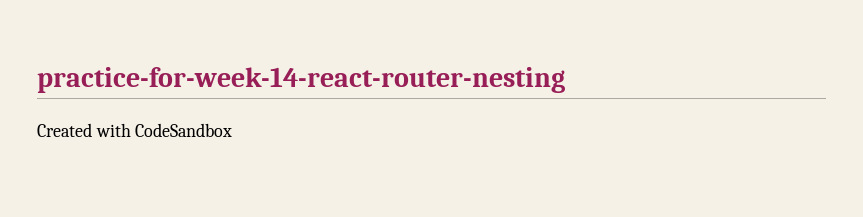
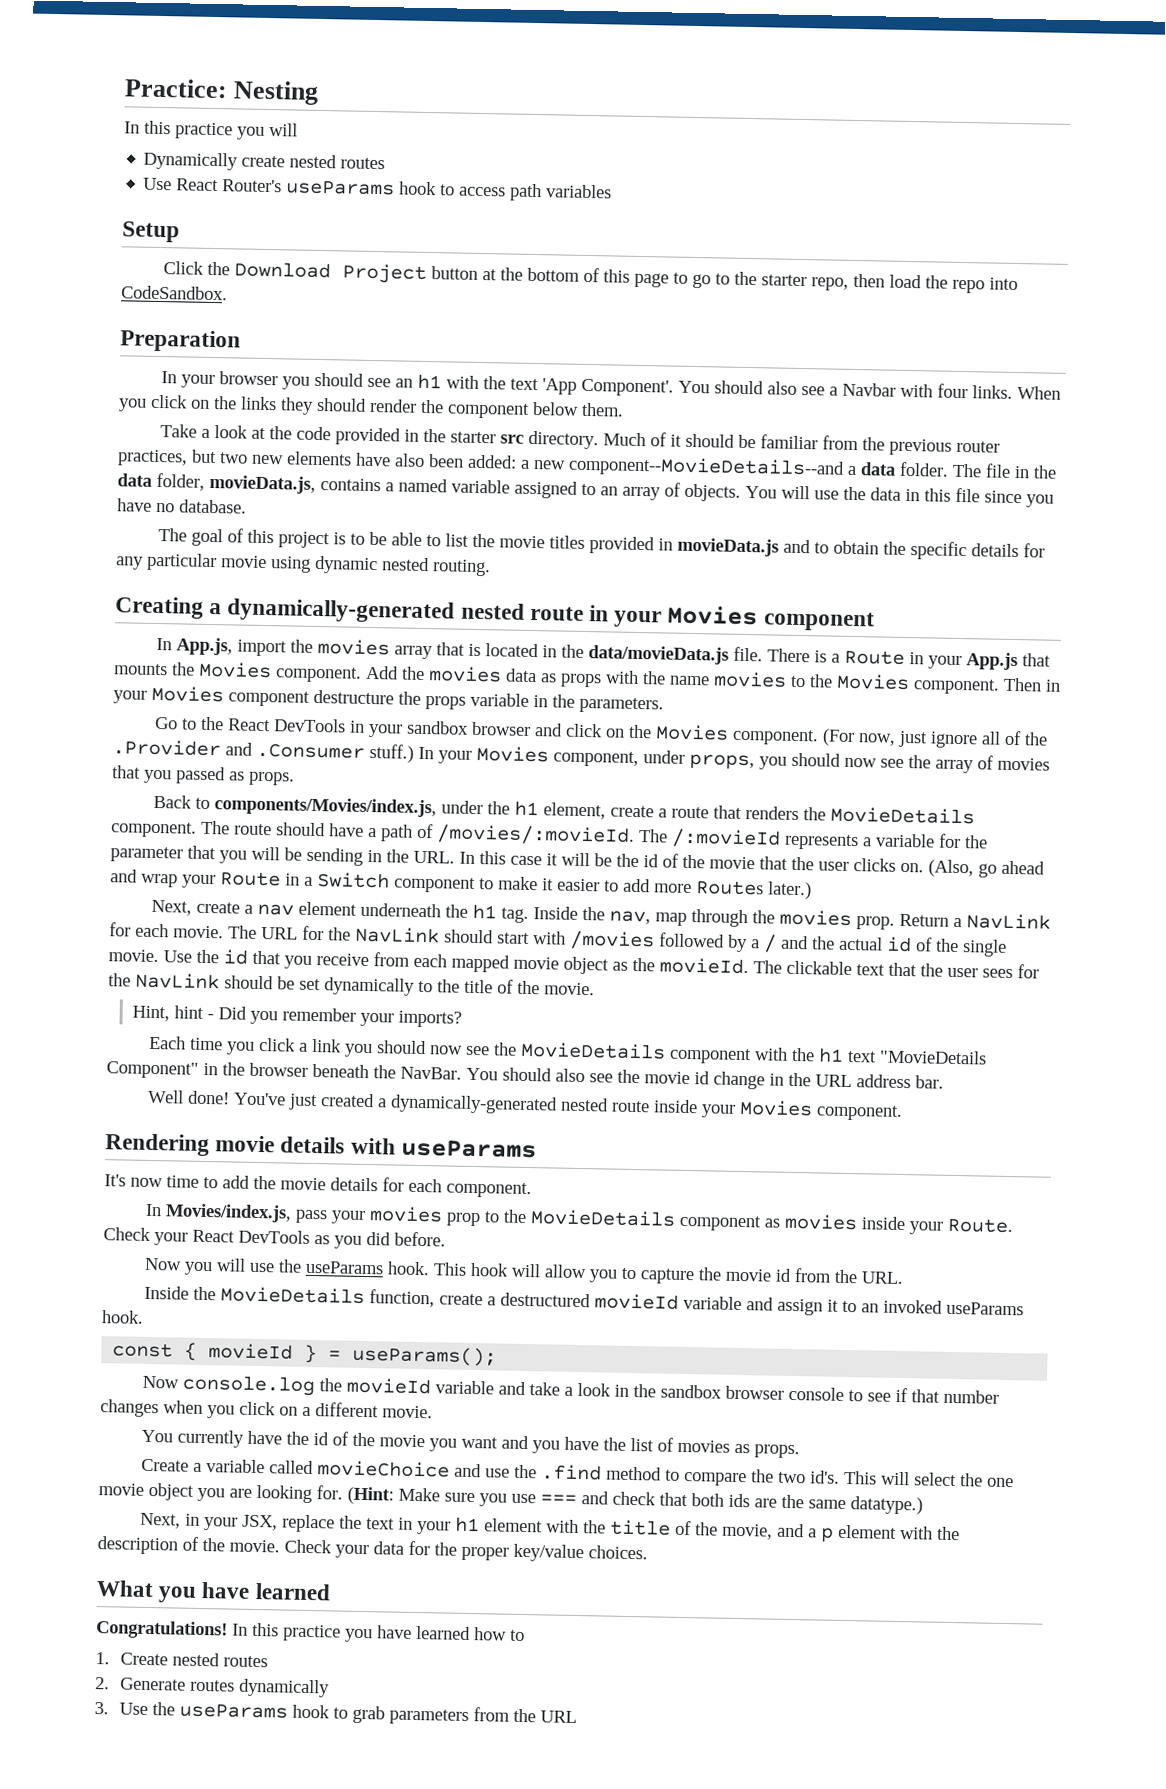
- practice-for-week-14-react-router-nesting
- Created with CodeSandbox
+ Practice: Nesting
+ In this practice you will
+ Dynamically create nested routes
+ Use React Router's useParams hook to access path variables
+ Setup
+ Click the Download Project button at the bottom of this page to go to the starter repo, then load the repo into CodeSandbox.
+ Preparation
+ In your browser you should see an h1 with the text 'App Component'. You should also see a Navbar with four links. When you click on the links they should render the component below them.
+ Take a look at the code provided in the starter src directory. Much of it should be familiar from the previous router practices, but two new elements have also been added: a new component--MovieDetails--and a data folder. The file in the data folder, movieData.js, contains a named variable assigned to an array of objects. You will use the data in this file since you have no database.
+ The goal of this project is to be able to list the movie titles provided in movieData.js and to obtain the specific details for any particular movie using dynamic nested routing.
+ Creating a dynamically-generated nested route in your Movies component
+ In App.js, import the movies array that is located in the data/movieData.js file. There is a Route in your App.js that mounts the Movies component. Add the movies data as props with the name movies to the Movies component. Then in your Movies component destructure the props variable in the parameters.
+ Go to the React DevTools in your sandbox browser and click on the Movies component. (For now, just ignore all of the .Provider and .Consumer stuff.) In your Movies component, under props, you should now see the array of movies that you passed as props.
+ Back to components/Movies/index.js, under the h1 element, create a route that renders the MovieDetails component. The route should have a path of /movies/:movieId. The /:movieId represents a variable for the parameter that you will be sending in the URL. In this case it will be the id of the movie that the user clicks on. (Also, go ahead and wrap your Route in a Switch component to make it easier to add more Routes later.)
+ Next, create a nav element underneath the h1 tag. Inside the nav, map through the movies prop. Return a NavLink for each movie. The URL for the NavLink should start with /movies followed by a / and the actual id of the single movie. Use the id that you receive from each mapped movie object as the movieId. The clickable text that the user sees for the NavLink should be set dynamically to the title of the movie.
+ Hint, hint - Did you remember your imports?
+ Each time you click a link you should now see the MovieDetails component with the h1 text "MovieDetails Component" in the browser beneath the NavBar. You should also see the movie id change in the URL address bar.
+ Well done! You've just created a dynamically-generated nested route inside your Movies component.
+ Rendering movie details with useParams
+ It's now time to add the movie details for each component.
+ In Movies/index.js, pass your movies prop to the MovieDetails component as movies inside your Route. Check your React DevTools as you did before.
+ Now you will use the useParams hook. This hook will allow you to capture the movie id from the URL.
+ Inside the MovieDetails function, create a destructured movieId variable and assign it to an invoked useParams hook.
+ const { movieId } = useParams();
+ Now console.log the movieId variable and take a look in the sandbox browser console to see if that number changes when you click on a different movie.
+ You currently have the id of the movie you want and you have the list of movies as props.
+ Create a variable called movieChoice and use the .find method to compare the two id's. This will select the one movie object you are looking for. (Hint: Make sure you use === and check that both ids are the same datatype.)
+ Next, in your JSX, replace the text in your h1 element with the title of the movie, and a p element with the description of the movie. Check your data for the proper key/value choices.
+ What you have learned
+ Congratulations! In this practice you have learned how to
+ 1. Create nested routes
+ 2. Generate routes dynamically
+ 3. Use the useParams hook to grab parameters from the URL

